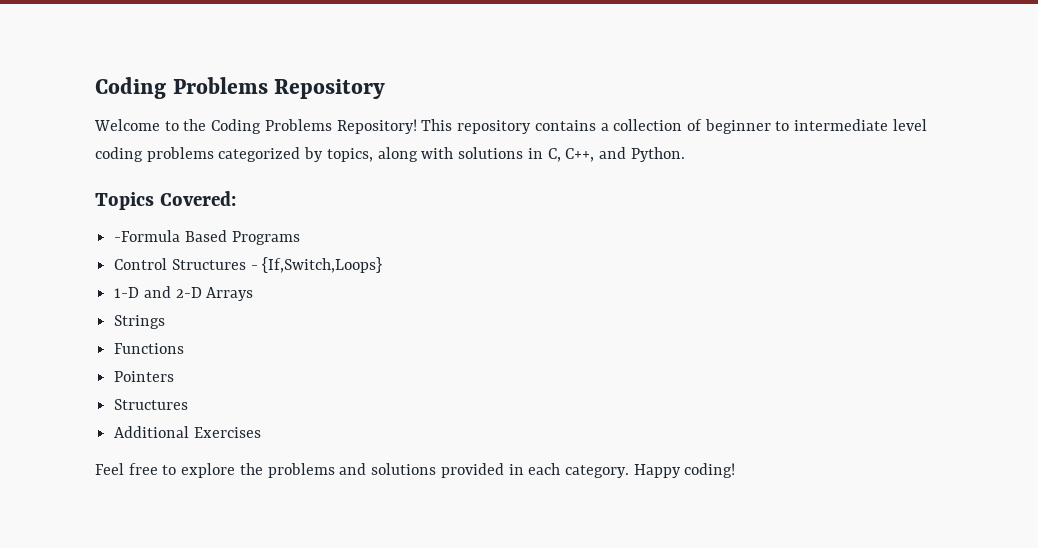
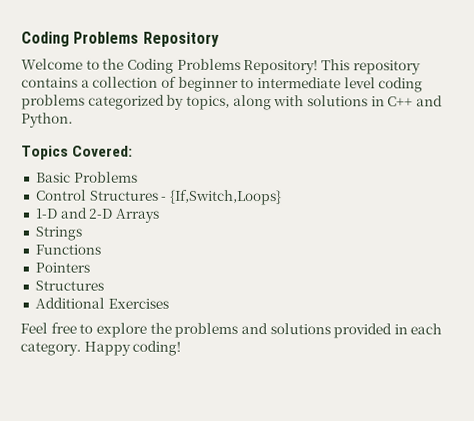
- This repository contains a collection of beginner to intermediate level coding problems categorized by topics, along with solutions in C, C++, and Python.
+ This repository contains a collection of beginner to intermediate level coding problems categorized by topics, along with solutions in C++ and Python.
- -Formula Based Programs
+ Basic Problems

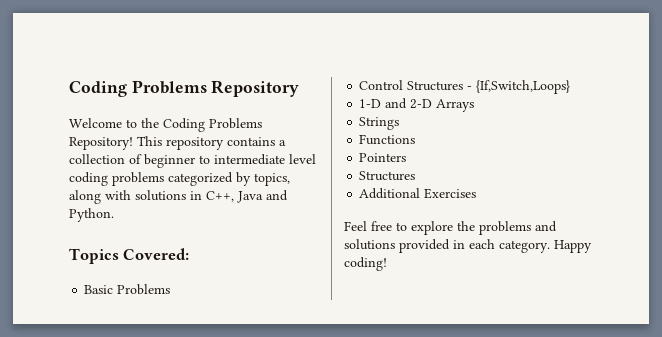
- This repository contains a collection of beginner to intermediate level coding problems categorized by topics, along with solutions in C++ and Python.
+ This repository contains a collection of beginner to intermediate level coding problems categorized by topics, along with solutions in C++, Java and Python.

